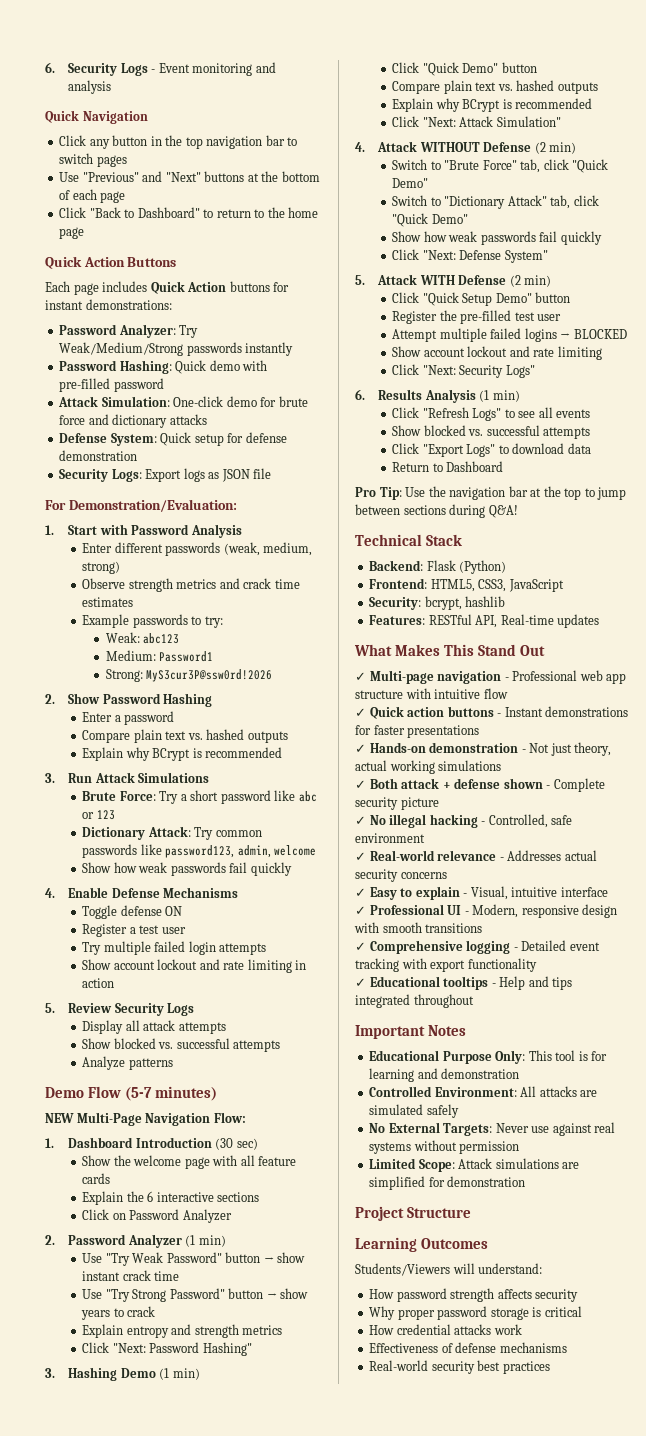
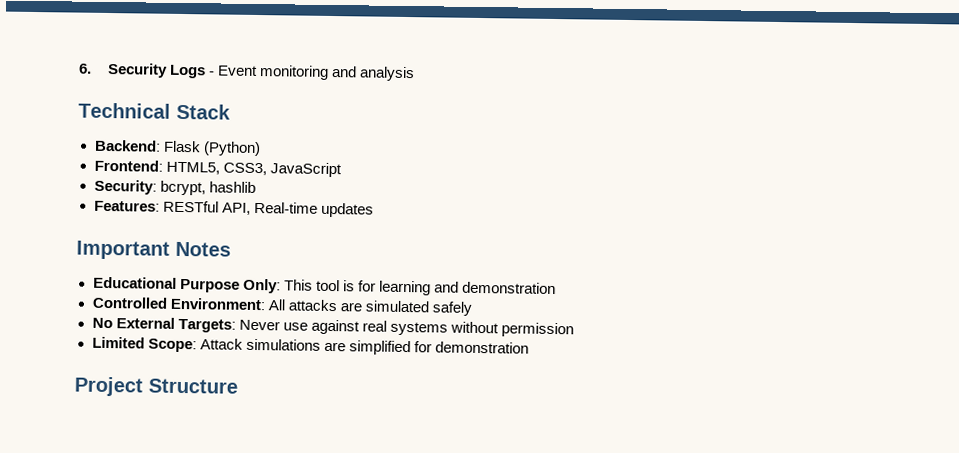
- Quick Navigation
- Click any button in the top navigation bar to switch pages
- Use "Previous" and "Next" buttons at the bottom of each page
- Click "Back to Dashboard" to return to the home page
- Quick Action Buttons
- Each page includes Quick Action buttons for instant demonstrations:
- Password Analyzer: Try Weak/Medium/Strong passwords instantly
- Password Hashing: Quick demo with pre-filled password
- Attack Simulation: One-click demo for brute force and dictionary attacks
- Defense System: Quick setup for defense demonstration
- Security Logs: Export logs as JSON file
- For Demonstration/Evaluation:
- 1. Start with Password Analysis
- Enter different passwords (weak, medium, strong)
- Observe strength metrics and crack time estimates
- Example passwords to try:
- Weak: abc123
- Medium: Password1
- Strong: MyS3cur3P@ssw0rd!2026
- 2. Show Password Hashing
- Enter a password
- Compare plain text vs. hashed outputs
- Explain why BCrypt is recommended
- 3. Run Attack Simulations
- Brute Force: Try a short password like abc or 123
- Dictionary Attack: Try common passwords like password123, admin, welcome
- Show how weak passwords fail quickly
- 4. Enable Defense Mechanisms
- Toggle defense ON
- Register a test user
- Try multiple failed login attempts
- Show account lockout and rate limiting in action
- 5. Review Security Logs
- Display all attack attempts
- Show blocked vs. successful attempts
- Analyze patterns
- Demo Flow (5-7 minutes)
- NEW Multi-Page Navigation Flow:
- 1. Dashboard Introduction (30 sec)
- Show the welcome page with all feature cards
- Explain the 6 interactive sections
- Click on Password Analyzer
- 2. Password Analyzer (1 min)
- Use "Try Weak Password" button → show instant crack time
- Use "Try Strong Password" button → show years to crack
- Explain entropy and strength metrics
- Click "Next: Password Hashing"
- 3. Hashing Demo (1 min)
- Click "Quick Demo" button
- Compare plain text vs. hashed outputs
- Explain why BCrypt is recommended
- Click "Next: Attack Simulation"
- 4. Attack WITHOUT Defense (2 min)
- Switch to "Brute Force" tab, click "Quick Demo"
- Switch to "Dictionary Attack" tab, click "Quick Demo"
- Show how weak passwords fail quickly
- Click "Next: Defense System"
- 5. Attack WITH Defense (2 min)
- Click "Quick Setup Demo" button
- Register the pre-filled test user
- Attempt multiple failed logins → BLOCKED
- Show account lockout and rate limiting
- Click "Next: Security Logs"
- 6. Results Analysis (1 min)
- Click "Refresh Logs" to see all events
- Show blocked vs. successful attempts
- Click "Export Logs" to download data
- Return to Dashboard
- Pro Tip: Use the navigation bar at the top to jump between sections during Q&A!
- What Makes This Stand Out
- ✓ Multi-page navigation - Professional web app structure with intuitive flow
- ✓ Quick action buttons - Instant demonstrations for faster presentations
- ✓ Hands-on demonstration - Not just theory, actual working simulations
- ✓ Both attack + defense shown - Complete security picture
- ✓ No illegal hacking - Controlled, safe environment
- ✓ Real-world relevance - Addresses actual security concerns
- ✓ Easy to explain - Visual, intuitive interface
- ✓ Professional UI - Modern, responsive design with smooth transitions
- ✓ Comprehensive logging - Detailed event tracking with export functionality
- ✓ Educational tooltips - Help and tips integrated throughout
- Learning Outcomes
- Students/Viewers will understand:
- How password strength affects security
- Why proper password storage is critical
- How credential attacks work
- Effectiveness of defense mechanisms
- Real-world security best practices

